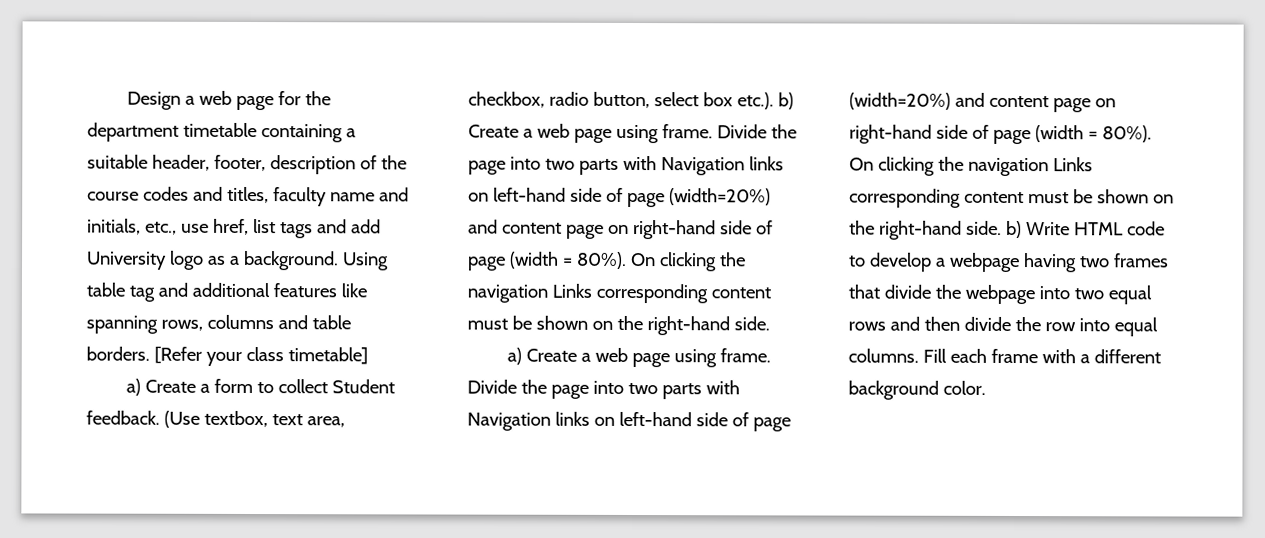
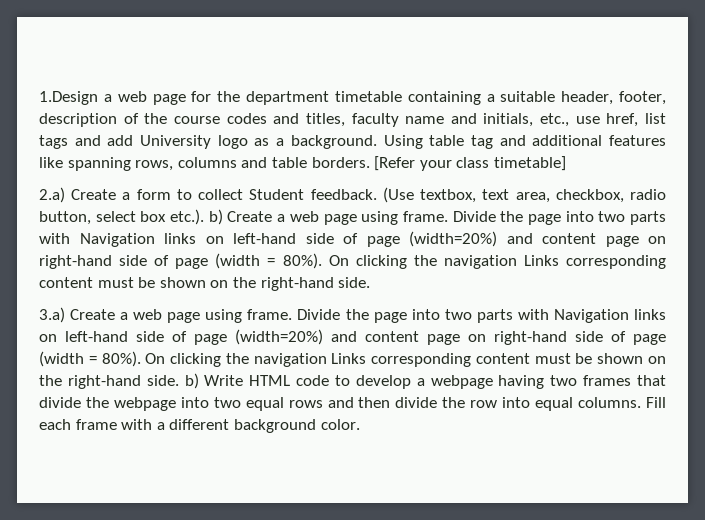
- Design a web page for the department timetable containing a suitable header, footer, description of the course codes and titles, faculty name and initials, etc., use href, list tags and add University logo as a background.
+ 1.Design a web page for the department timetable containing a suitable header, footer, description of the course codes and titles, faculty name and initials, etc., use href, list tags and add University logo as a background.
- a) Create a form to collect Student feedback.
+ 2.a) Create a form to collect Student feedback.
- a) Create a web page using frame.
+ 3.a) Create a web page using frame.

